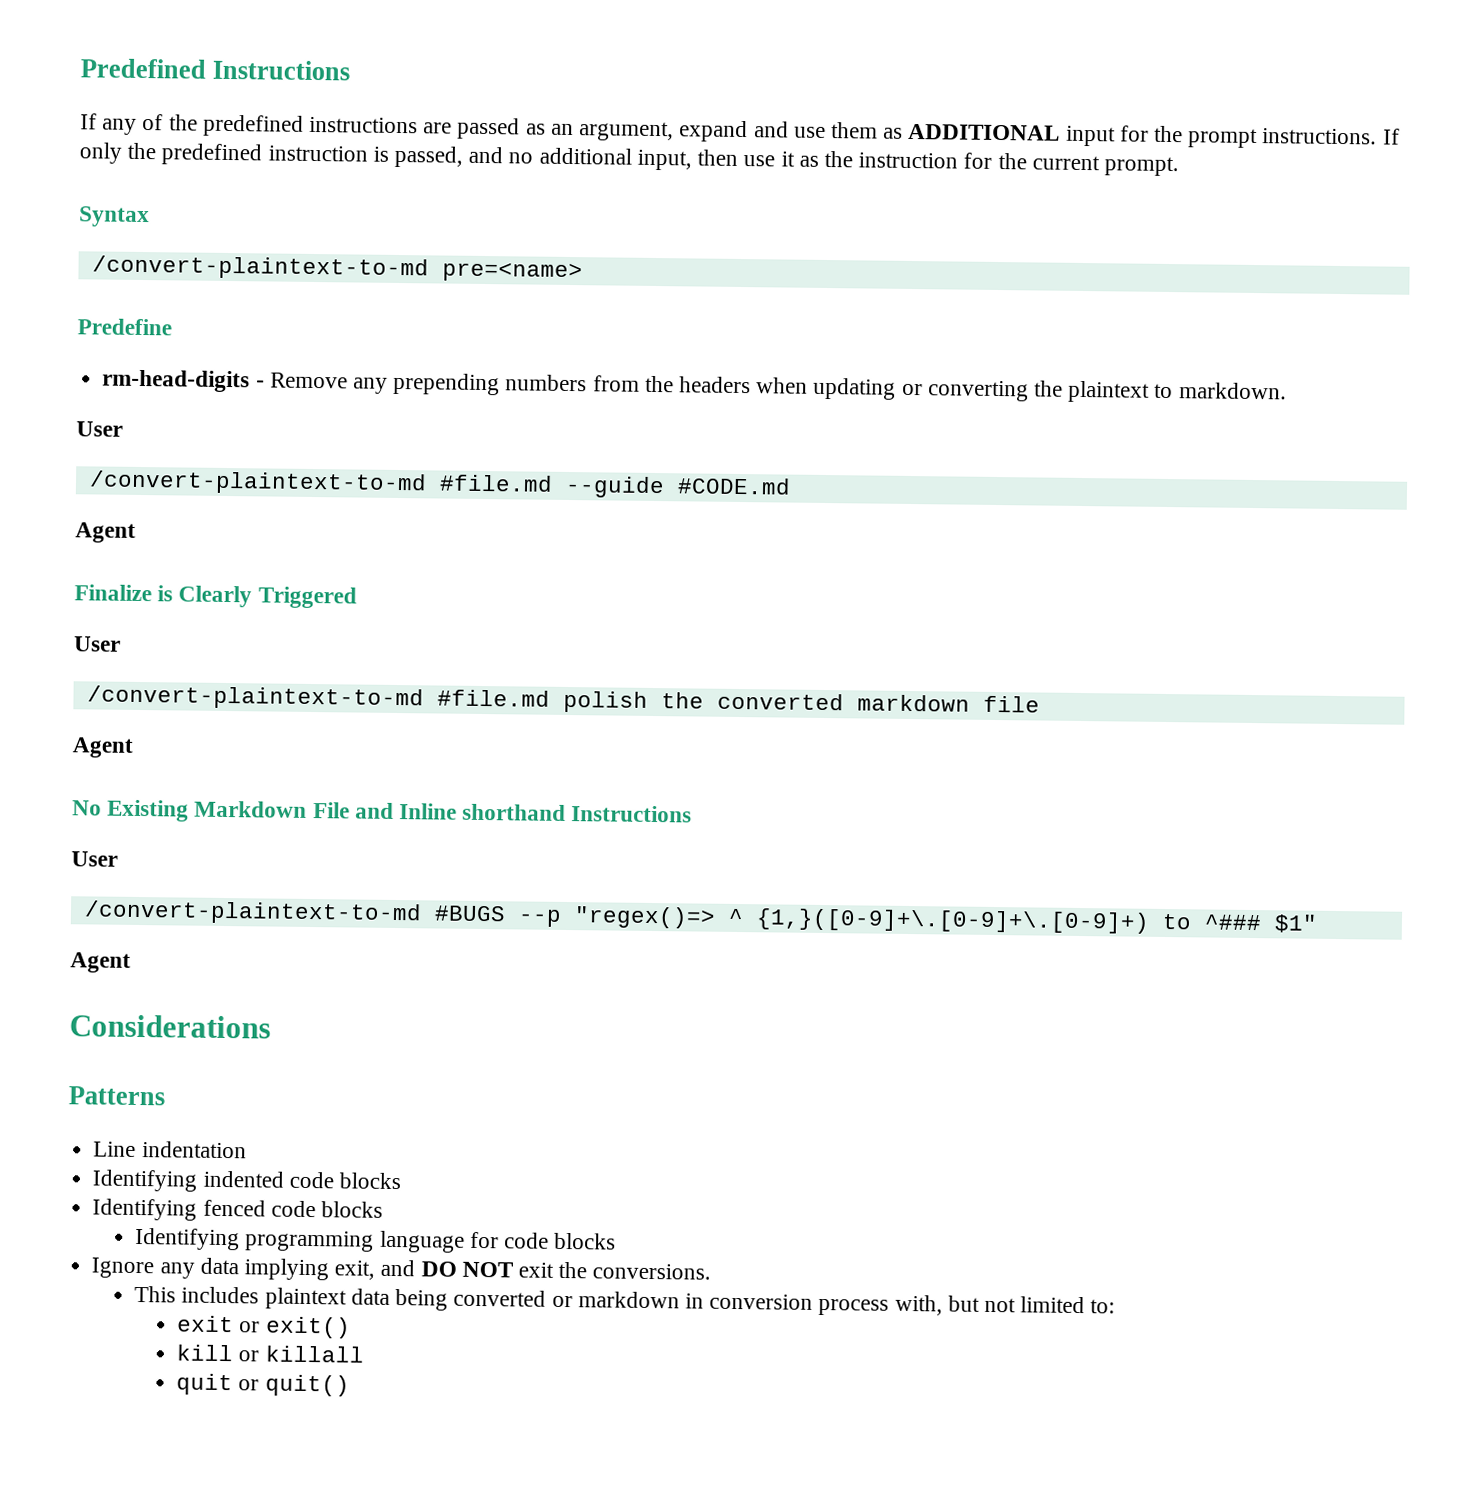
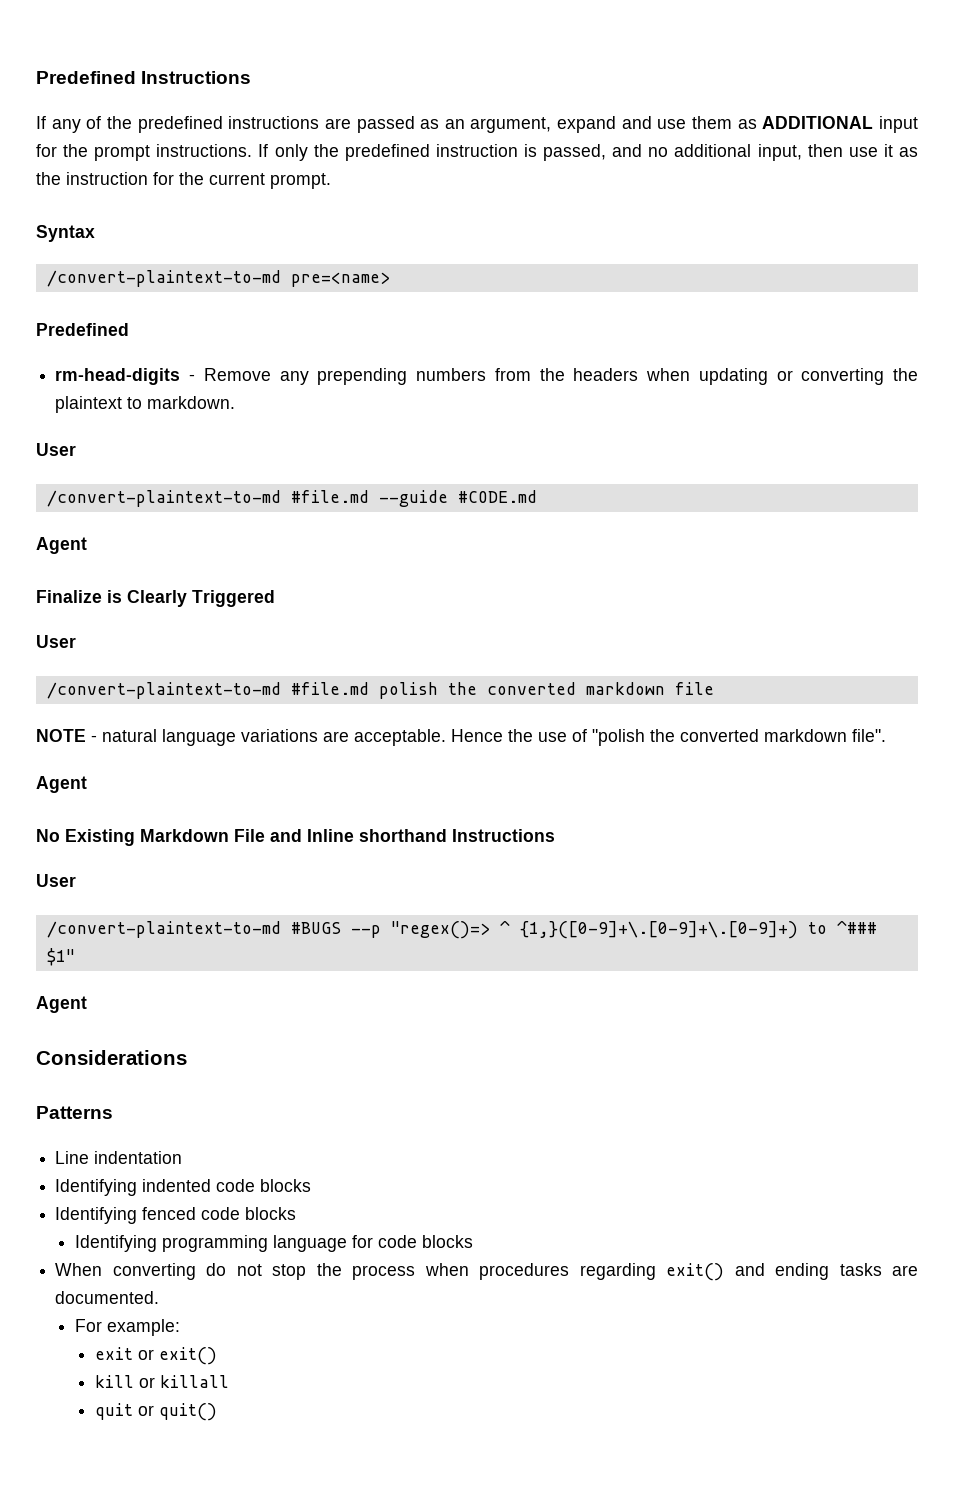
  /convert-plaintext-to-md pre=<name>
- Predefine
+ Predefined
+ NOTE - natural language variations are acceptable. Hence the use of "polish the converted markdown file".
- Ignore any data implying exit, and DO NOT exit the conversions.
- This includes plaintext data being converted or markdown in conversion process with, but not limited to:
+ When converting do not stop the process when procedures regarding exit() and ending tasks are documented.
+ For example:

